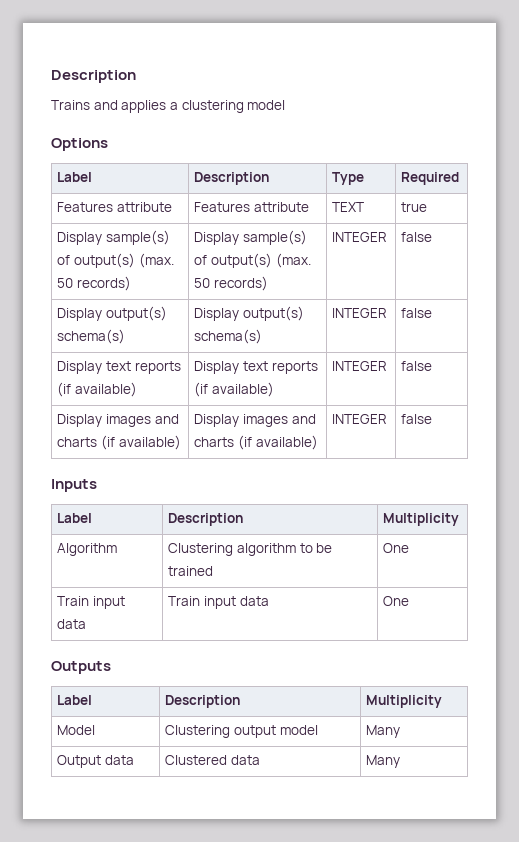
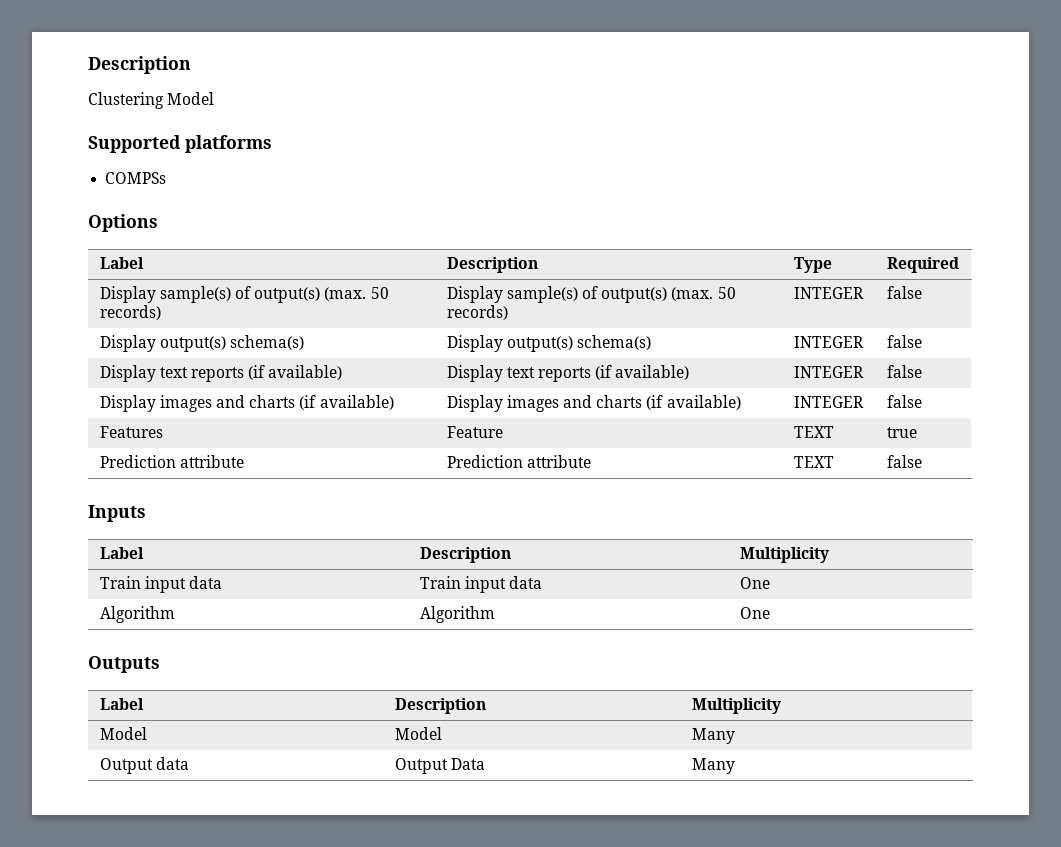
- Trains and applies a clustering model
+ Clustering Model
+ Supported platforms
+ COMPSs
- Features attribute | Features attribute | TEXT | true
+ Features | Feature | TEXT | true
+ Prediction attribute | Prediction attribute | TEXT | false
  Inputs
  Label | Description | Multiplicity
- Algorithm | Clustering algorithm to be trained | One
+ Algorithm | Algorithm | One
- Model | Clustering output model | Many
+ Model | Model | Many
- Output data | Clustered data | Many
+ Output data | Output Data | Many

